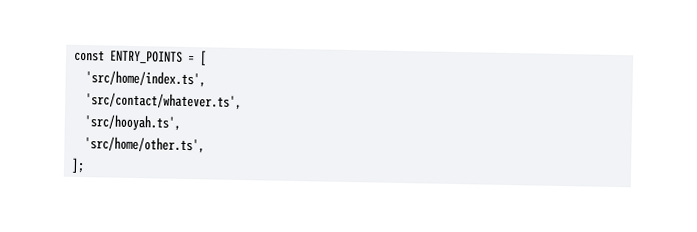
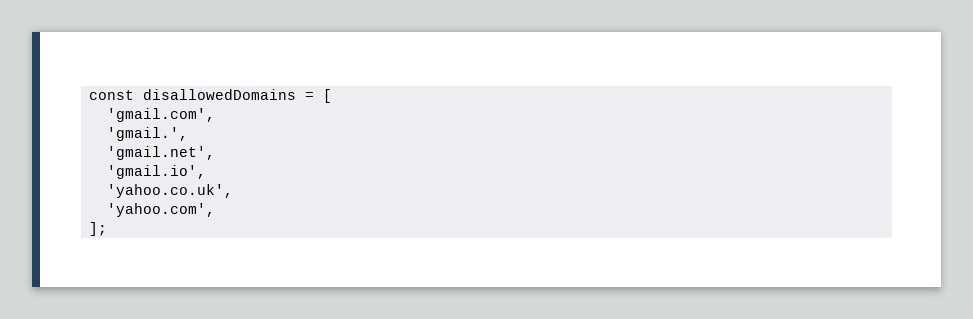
- const ENTRY_POINTS = [
+ const disallowedDomains = [
- 'src/home/index.ts',
- 'src/contact/whatever.ts',
- 'src/hooyah.ts',
- 'src/home/other.ts',
+ 'gmail.com',
+ 'gmail.',
+ 'gmail.net',
+ 'gmail.io',
+ 'yahoo.co.uk',
+ 'yahoo.com',

